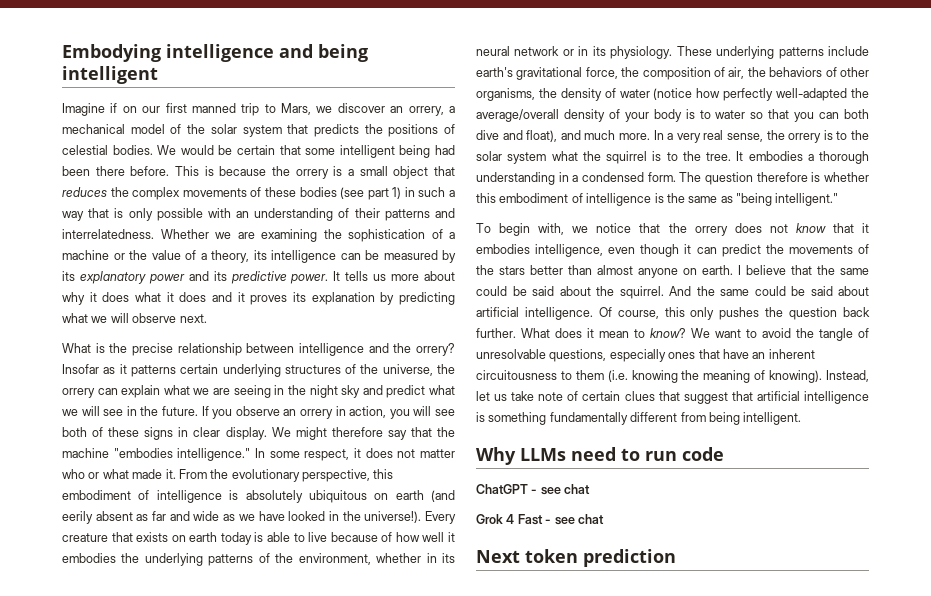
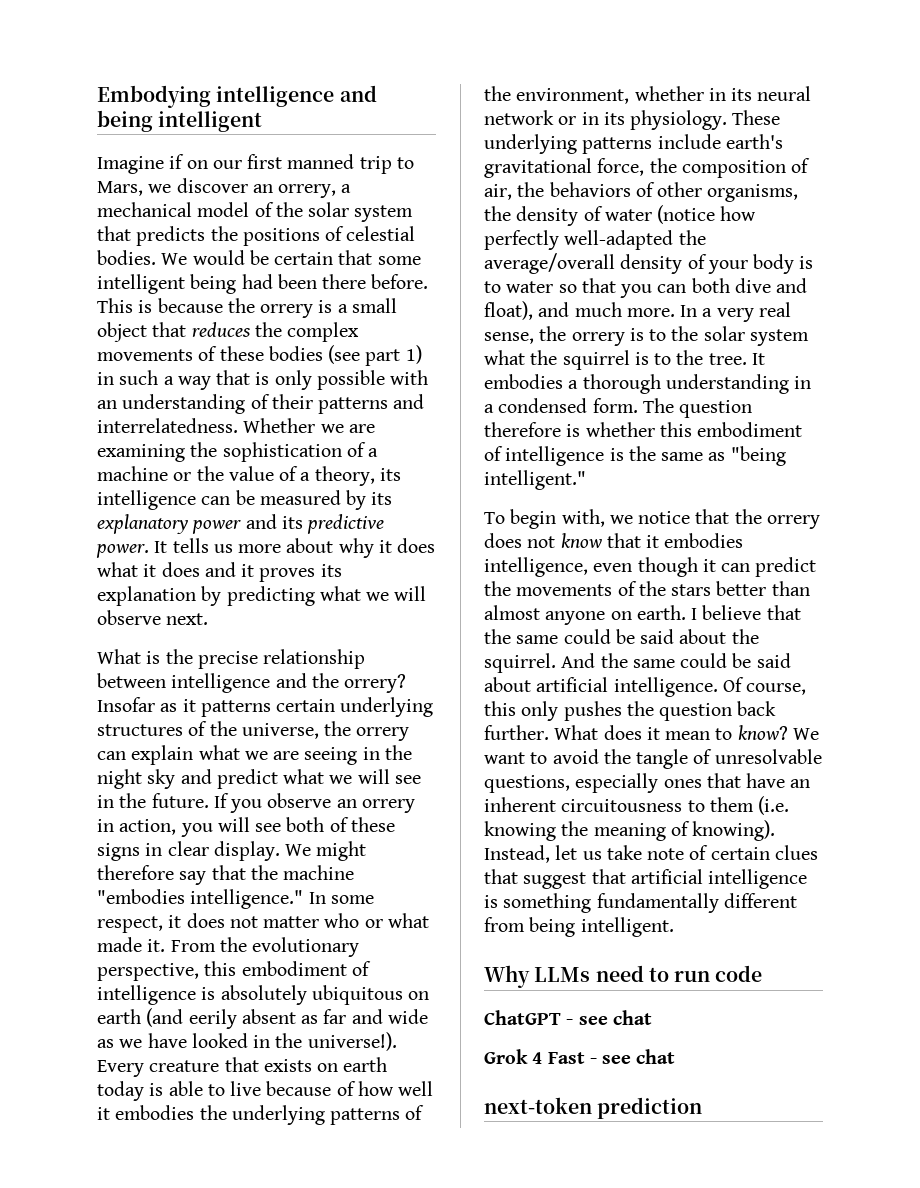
- Next token prediction
+ next-token prediction

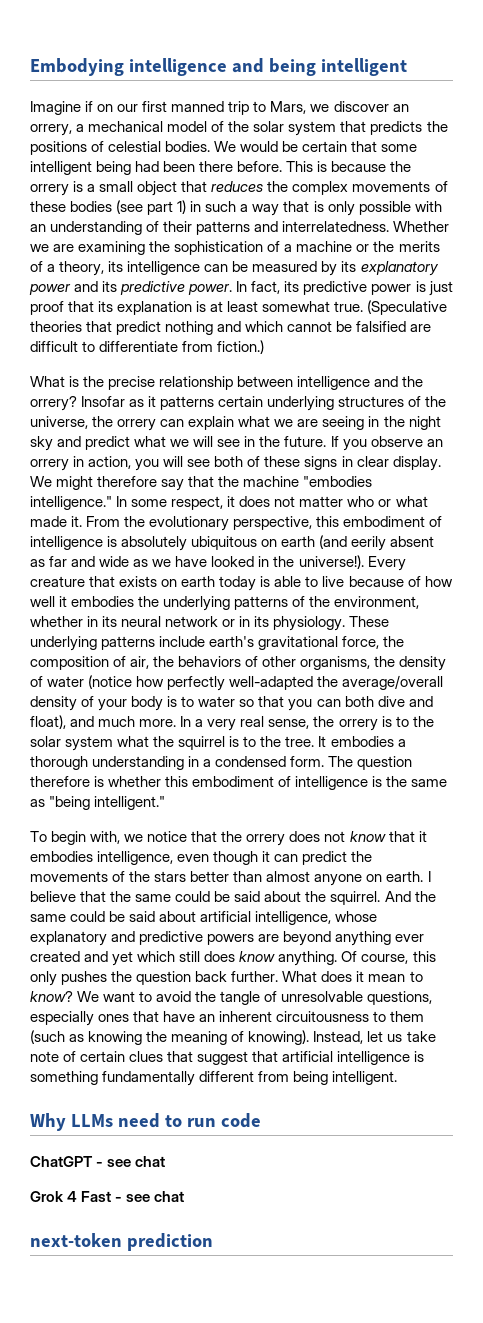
- Whether we are examining the sophistication of a machine or the value of a theory, its intelligence can be measured by its explanatory power and its predictive power.
+ Whether we are examining the sophistication of a machine or the merits of a theory, its intelligence can be measured by its explanatory power and its predictive power.
- It tells us more about why it does what it does and it proves its explanation by predicting what we will observe next.
+ In fact, its predictive power is just proof that its explanation is at least somewhat true. (Speculative theories that predict nothing and which cannot be falsified are difficult to differentiate from fiction.)
- And the same could be said about artificial intelligence.
+ And the same could be said about artificial intelligence, whose explanatory and predictive powers are beyond anything ever created and yet which still does know anything.
- We want to avoid the tangle of unresolvable questions, especially ones that have an inherent circuitousness to them (i.e. knowing the meaning of knowing).
+ We want to avoid the tangle of unresolvable questions, especially ones that have an inherent circuitousness to them (such as knowing the meaning of knowing).

